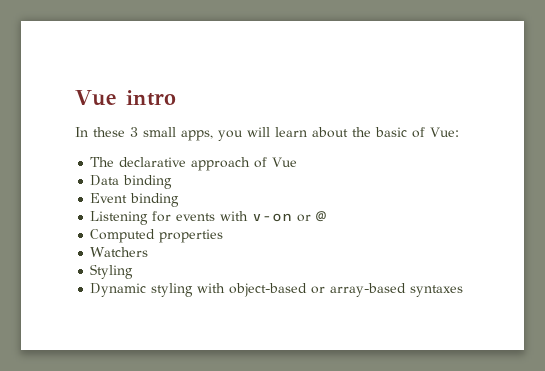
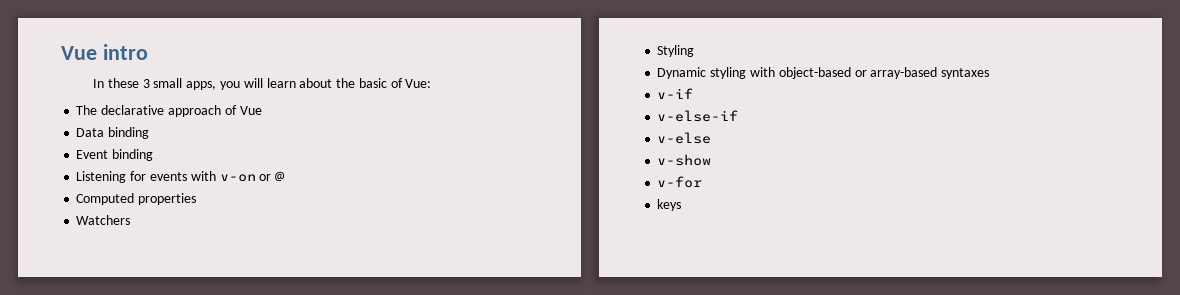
+ v-if
+ v-else-if
+ v-else
+ v-show
+ v-for
+ keys

